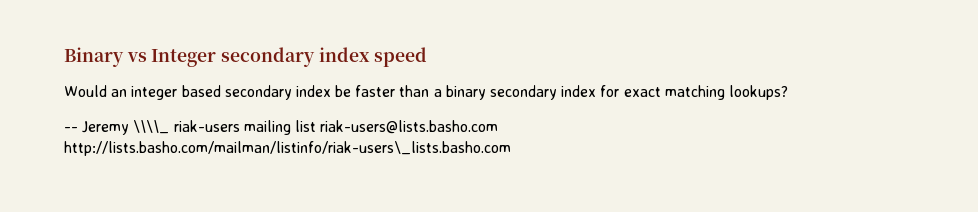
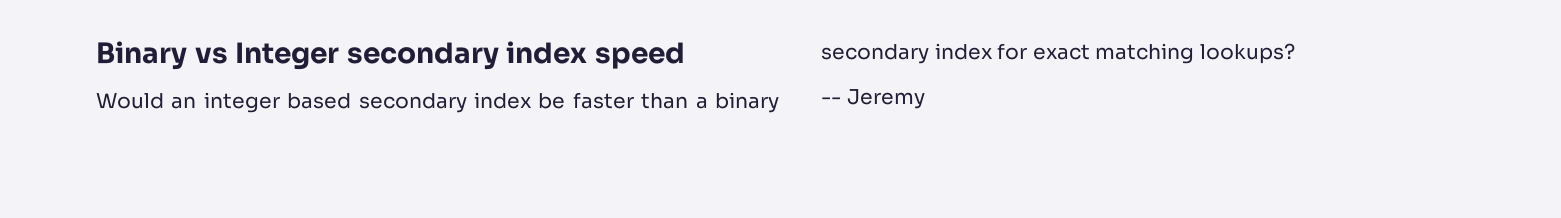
- -- Jeremy \\\\_ riak-users mailing list riak-users@lists.basho.com http://lists.basho.com/mailman/listinfo/riak-users\_lists.basho.com
+ -- Jeremy

